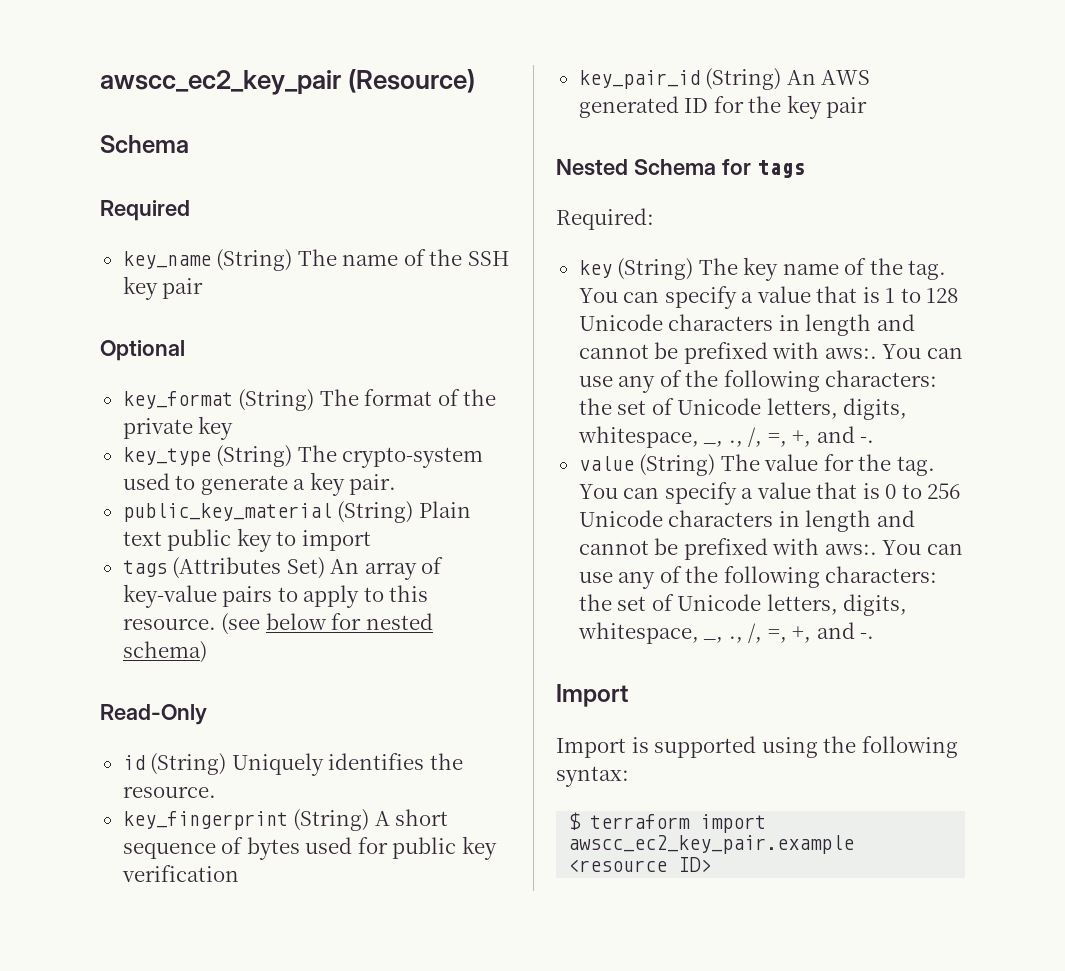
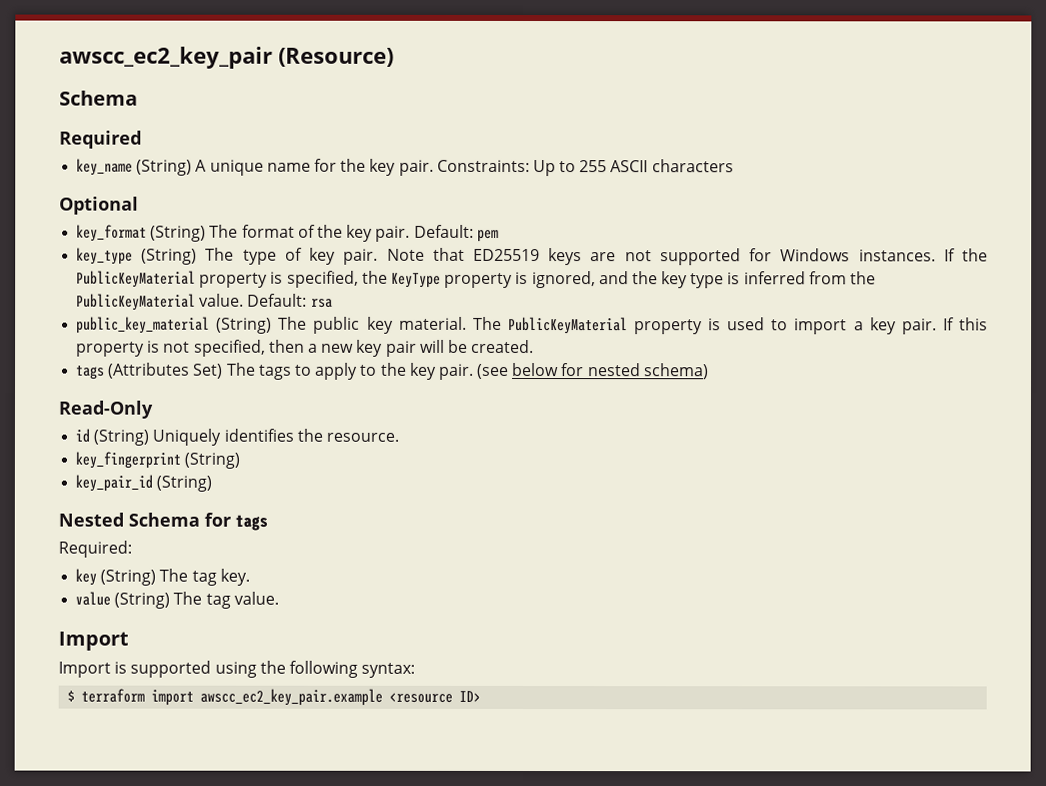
- key_name (String) The name of the SSH key pair
+ key_name (String) A unique name for the key pair. Constraints: Up to 255 ASCII characters
- key_format (String) The format of the private key
+ key_format (String) The format of the key pair. Default: pem
- key_type (String) The crypto-system used to generate a key pair.
- public_key_material (String) Plain text public key to import
- tags (Attributes Set) An array of key-value pairs to apply to this resource.
+ key_type (String) The type of key pair. Note that ED25519 keys are not supported for Windows instances. If the PublicKeyMaterial property is specified, the KeyType property is ignored, and the key type is inferred from the PublicKeyMaterial value. Default: rsa
+ public_key_material (String) The public key material. The PublicKeyMaterial property is used to import a key pair. If this property is not specified, then a new key pair will be created.
+ tags (Attributes Set) The tags to apply to the key pair.
- key_fingerprint (String) A short sequence of bytes used for public key verification
- key_pair_id (String) An AWS generated ID for the key pair
+ key_fingerprint (String)
+ key_pair_id (String)
- key (String) The key name of the tag. You can specify a value that is 1 to 128 Unicode characters in length and cannot be prefixed with aws:. You can use any of the following characters: the set of Unicode letters, digits, whitespace, _, ., /, =, +, and -.
- value (String) The value for the tag. You can specify a value that is 0 to 256 Unicode characters in length and cannot be prefixed with aws:. You can use any of the following characters: the set of Unicode letters, digits, whitespace, _, ., /, =, +, and -.
+ key (String) The tag key.
+ value (String) The tag value.

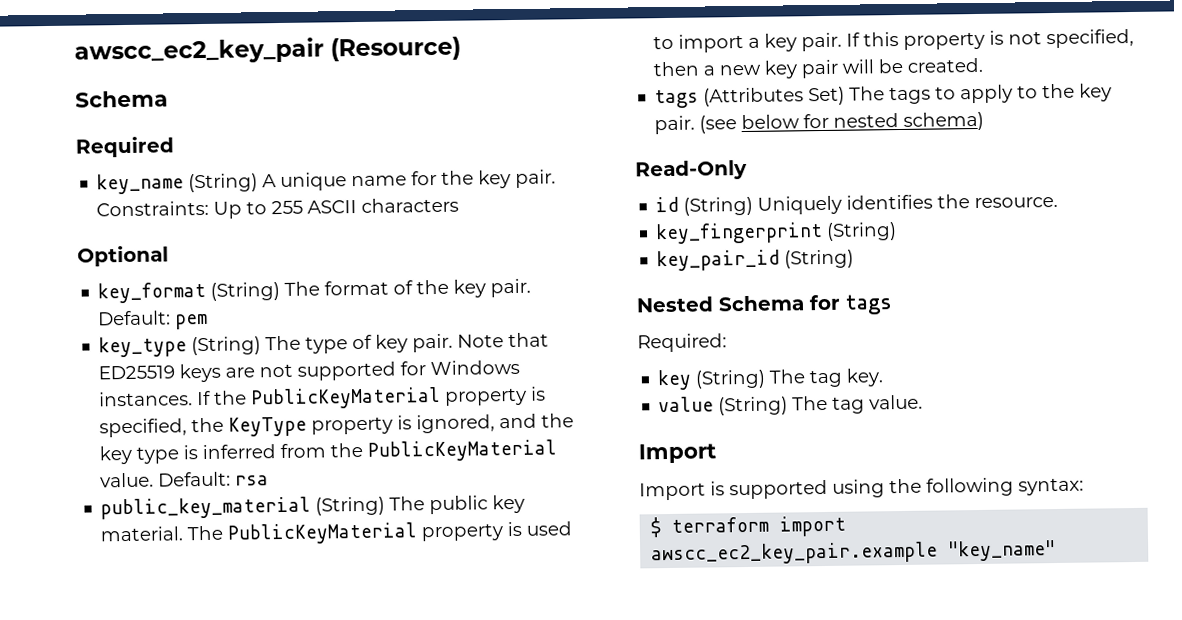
- $ terraform import awscc_ec2_key_pair.example <resource ID>
+ $ terraform import awscc_ec2_key_pair.example "key_name"

